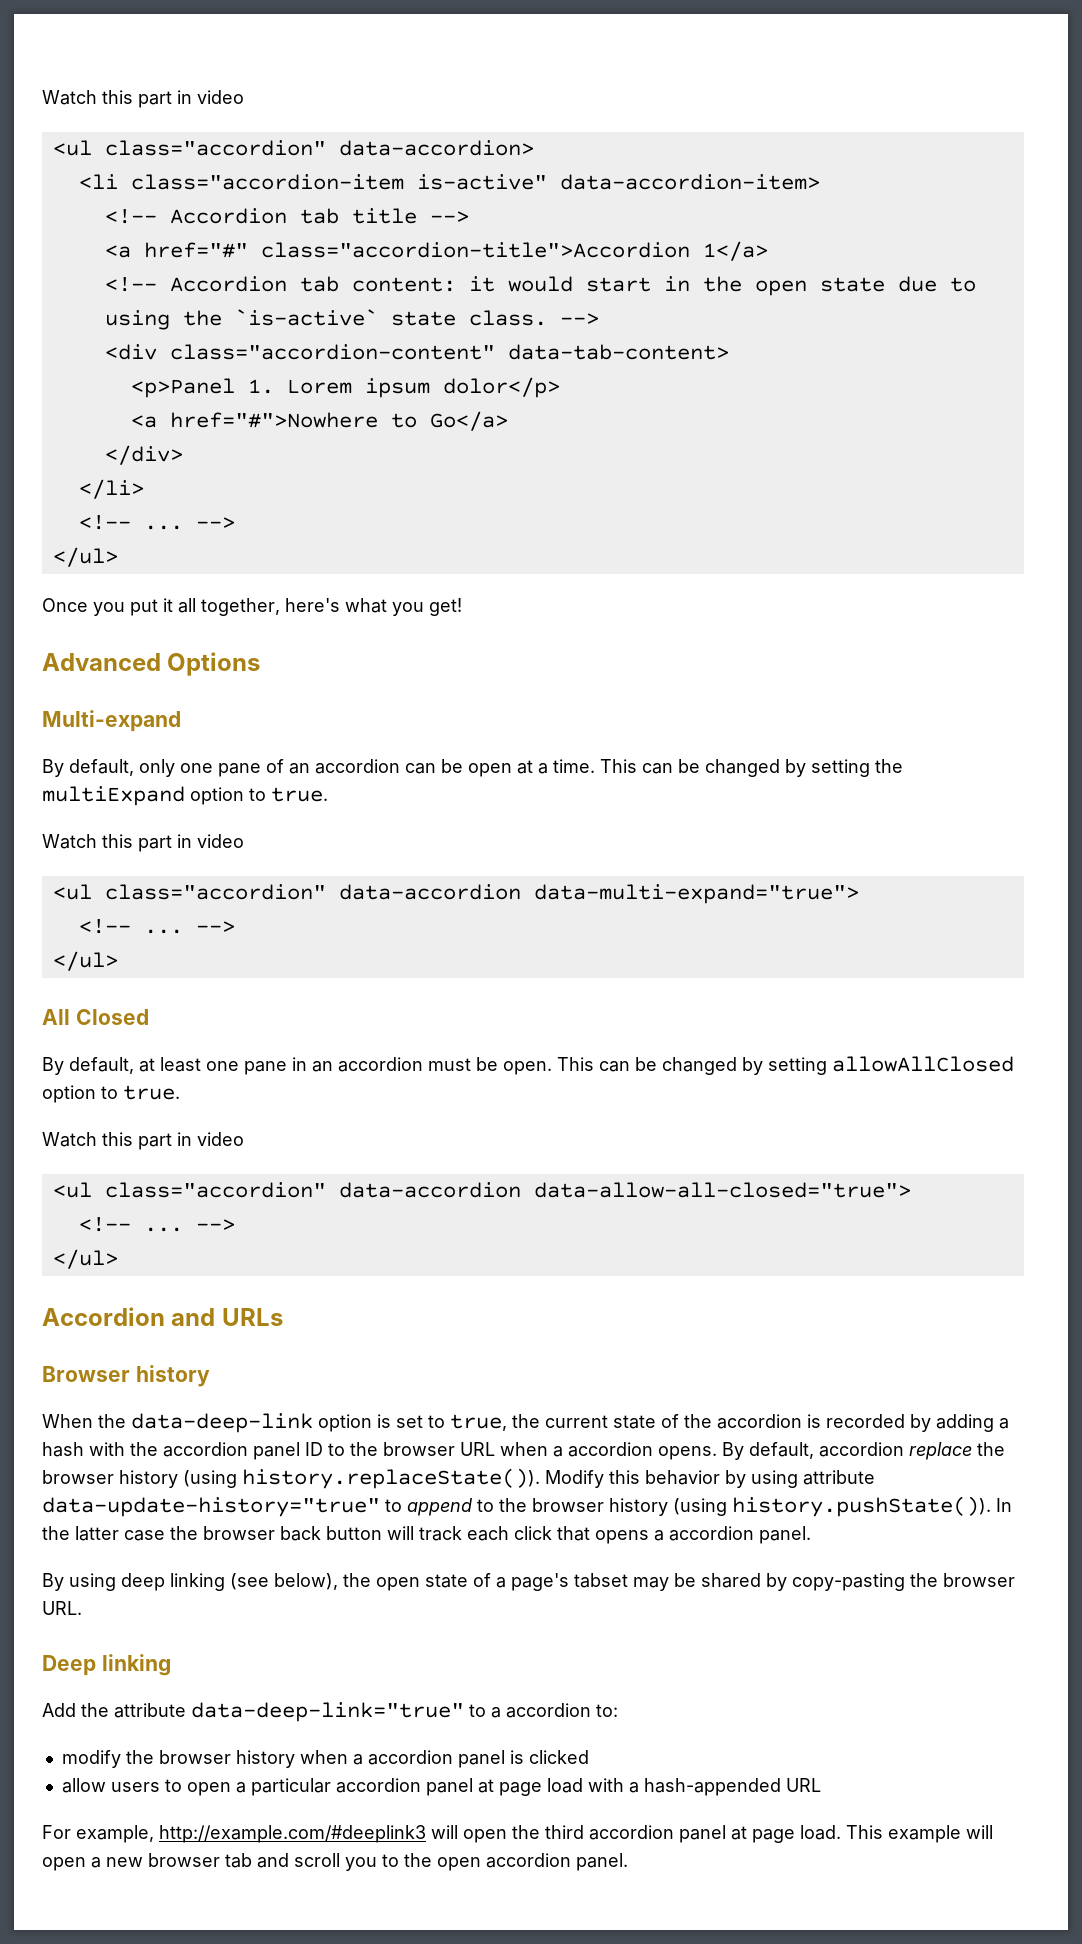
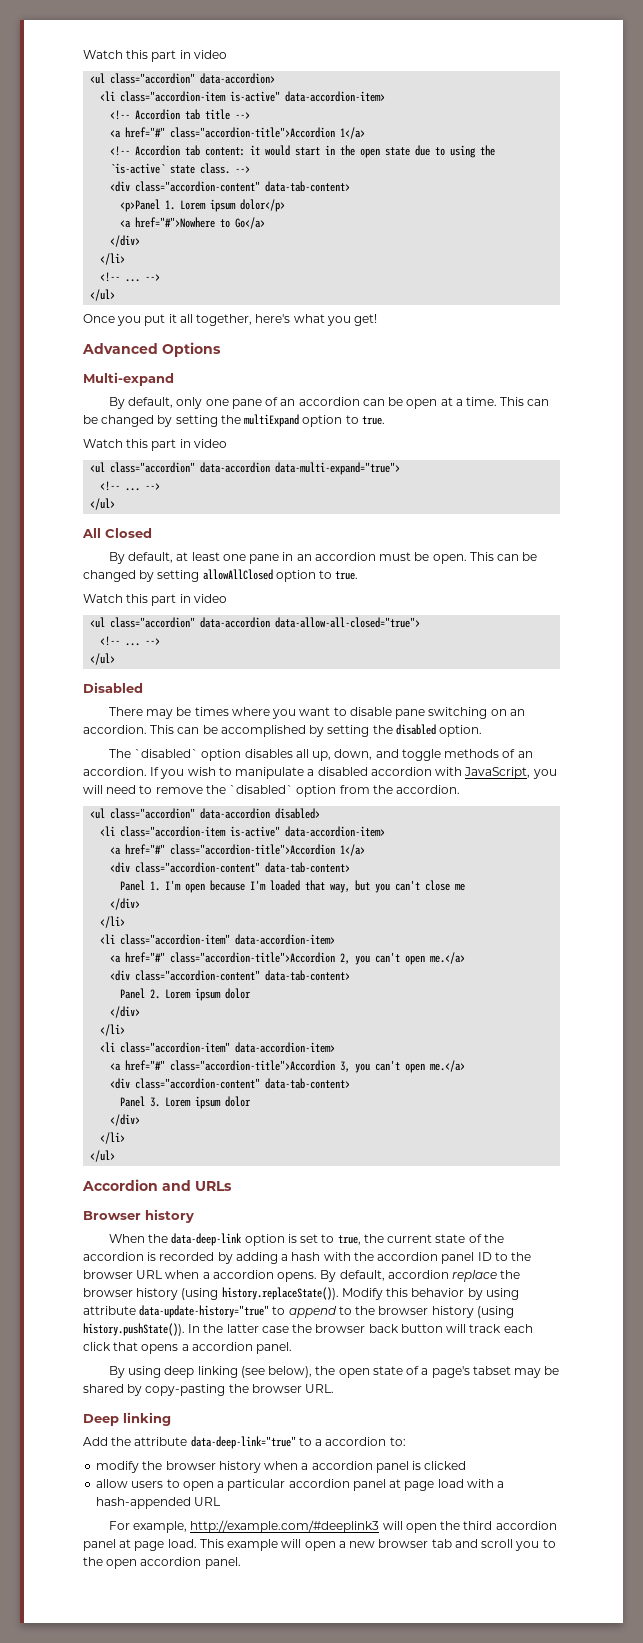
+ Disabled
+ There may be times where you want to disable pane switching on an accordion. This can be accomplished by setting the disabled option.
+ The `disabled` option disables all up, down, and toggle methods of an accordion. If you wish to manipulate a disabled accordion with JavaScript, you will need to remove the `disabled` option from the accordion.
+ <ul class="accordion" data-accordion disabled>
+ <li class="accordion-item is-active" data-accordion-item>
+ <a href="#" class="accordion-title">Accordion 1</a>
+ <div class="accordion-content" data-tab-content>
+ Panel 1. I'm open because I'm loaded that way, but you can't close me
+ </div>
+ </li>
+ <li class="accordion-item" data-accordion-item>
+ <a href="#" class="accordion-title">Accordion 2, you can't open me.</a>
+ <div class="accordion-content" data-tab-content>
+ Panel 2. Lorem ipsum dolor
+ </div>
+ </li>
+ <li class="accordion-item" data-accordion-item>
+ <a href="#" class="accordion-title">Accordion 3, you can't open me.</a>
+ <div class="accordion-content" data-tab-content>
+ Panel 3. Lorem ipsum dolor
+ </div>
+ </li>
+ </ul>

